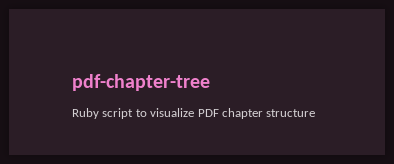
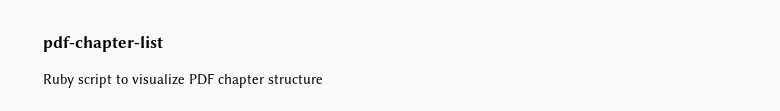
- pdf-chapter-tree
+ pdf-chapter-list

